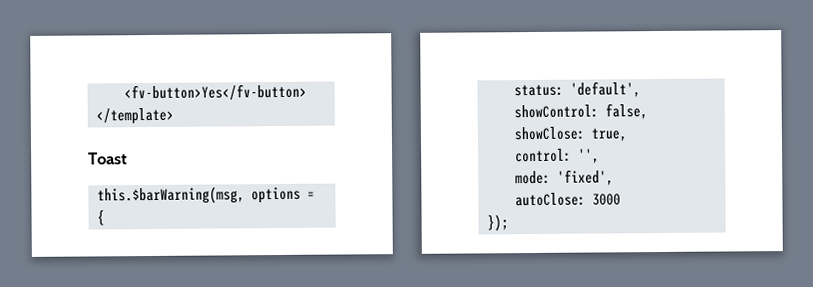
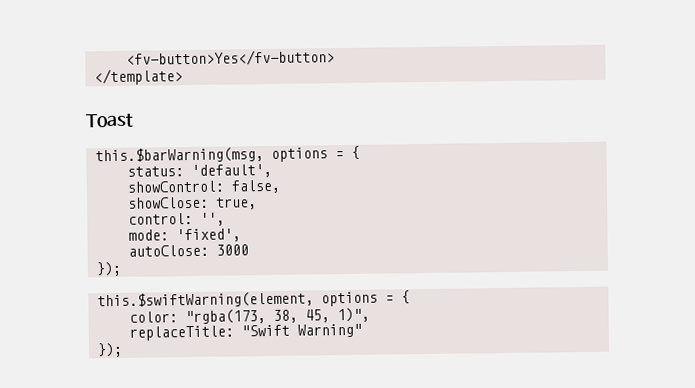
+ this.$swiftWarning(element, options = {
+ color: "rgba(173, 38, 45, 1)",
+ replaceTitle: "Swift Warning"
+ });

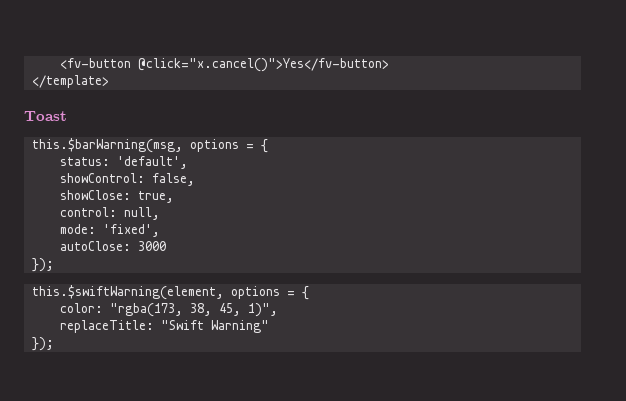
- <fv-button>Yes</fv-button>
+ <fv-button @click="x.cancel()">Yes</fv-button>
- control: '',
+ control: null,

